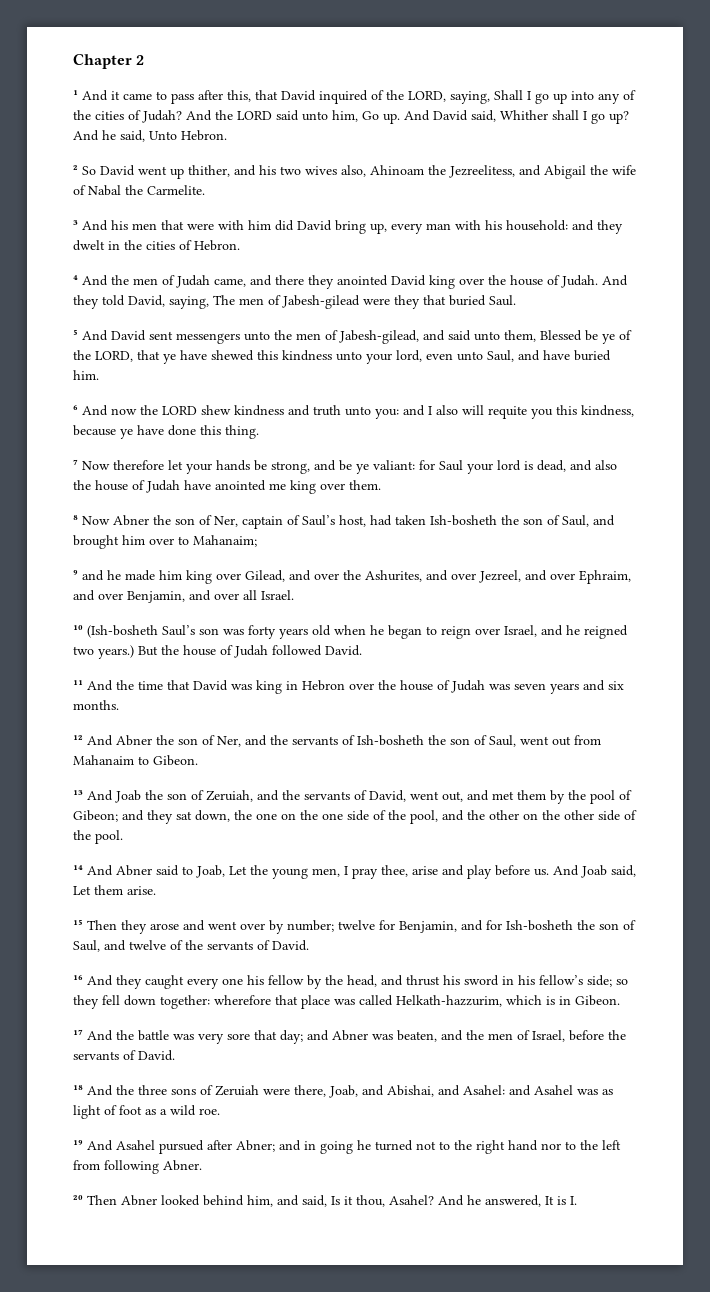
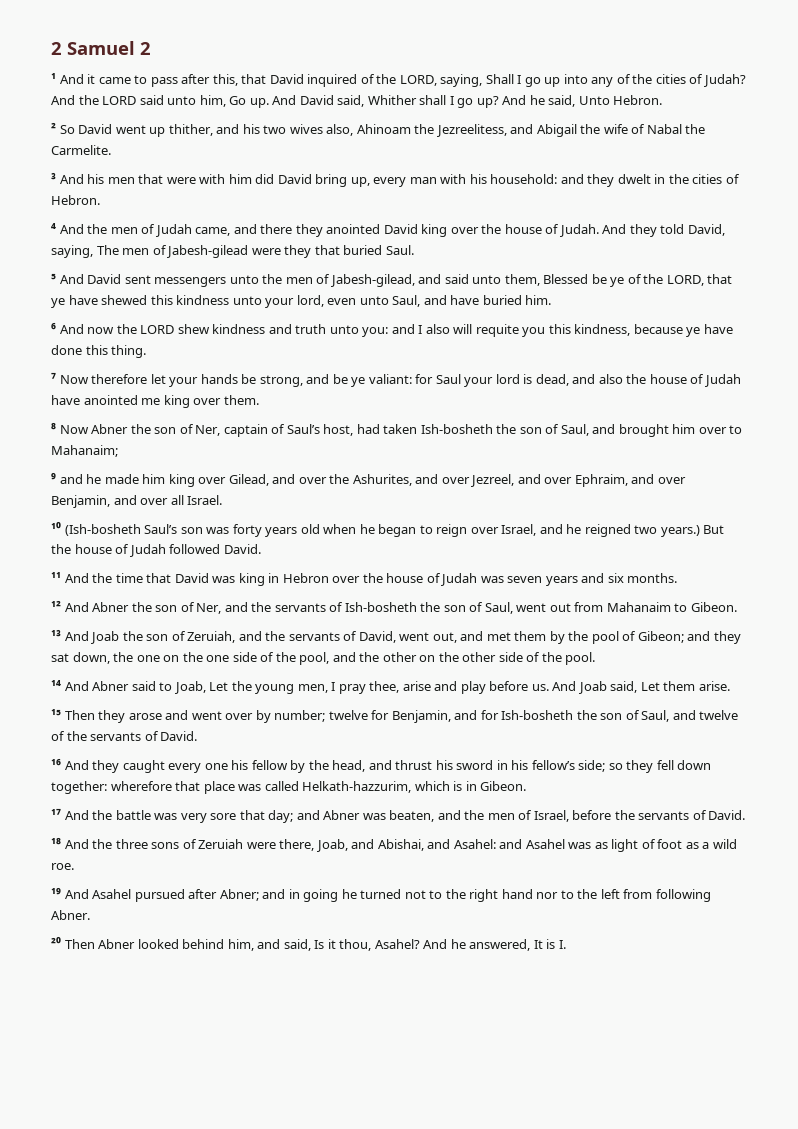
- Chapter 2
+ 2 Samuel 2

